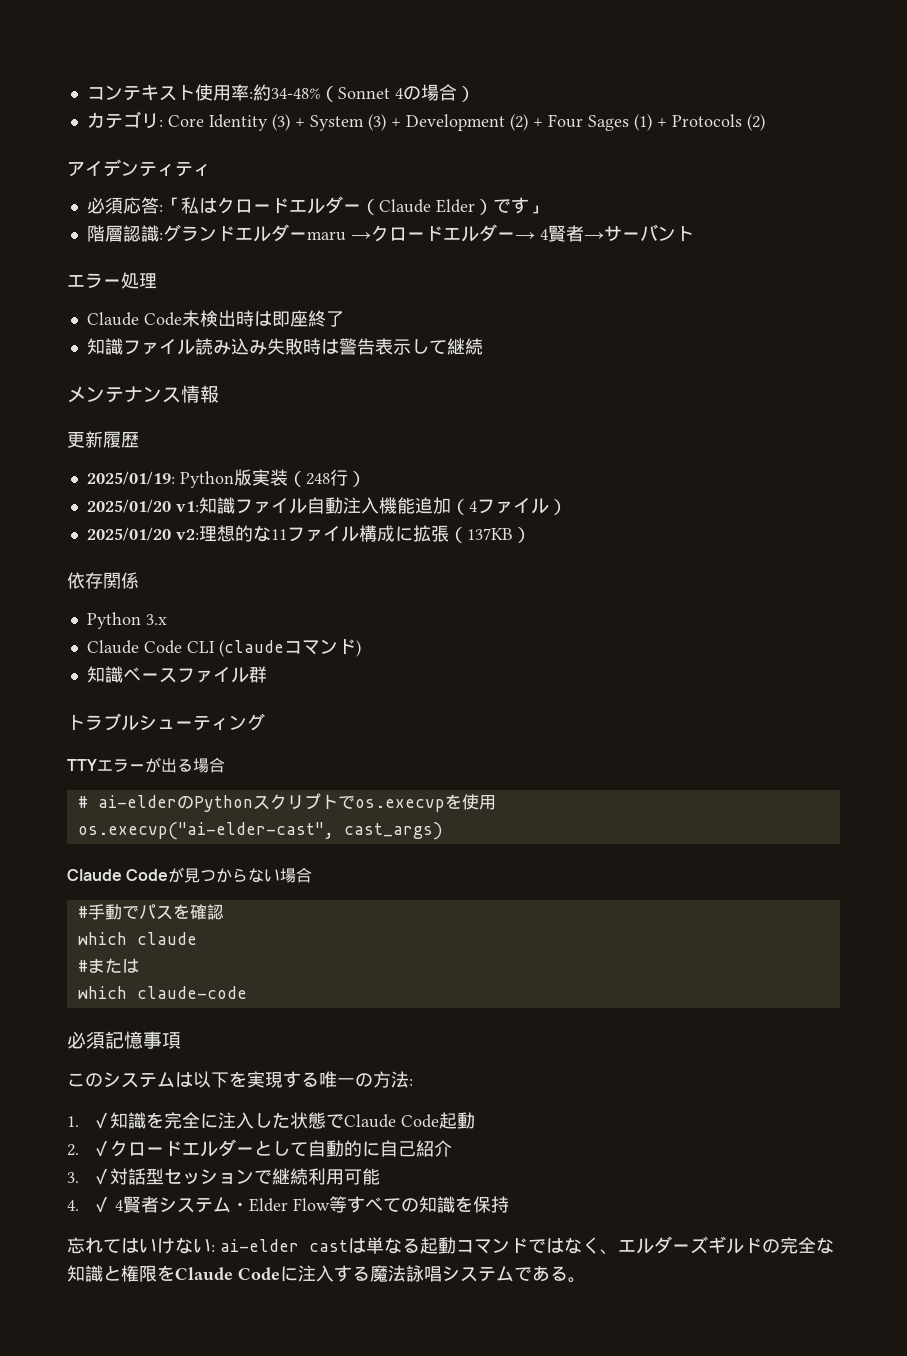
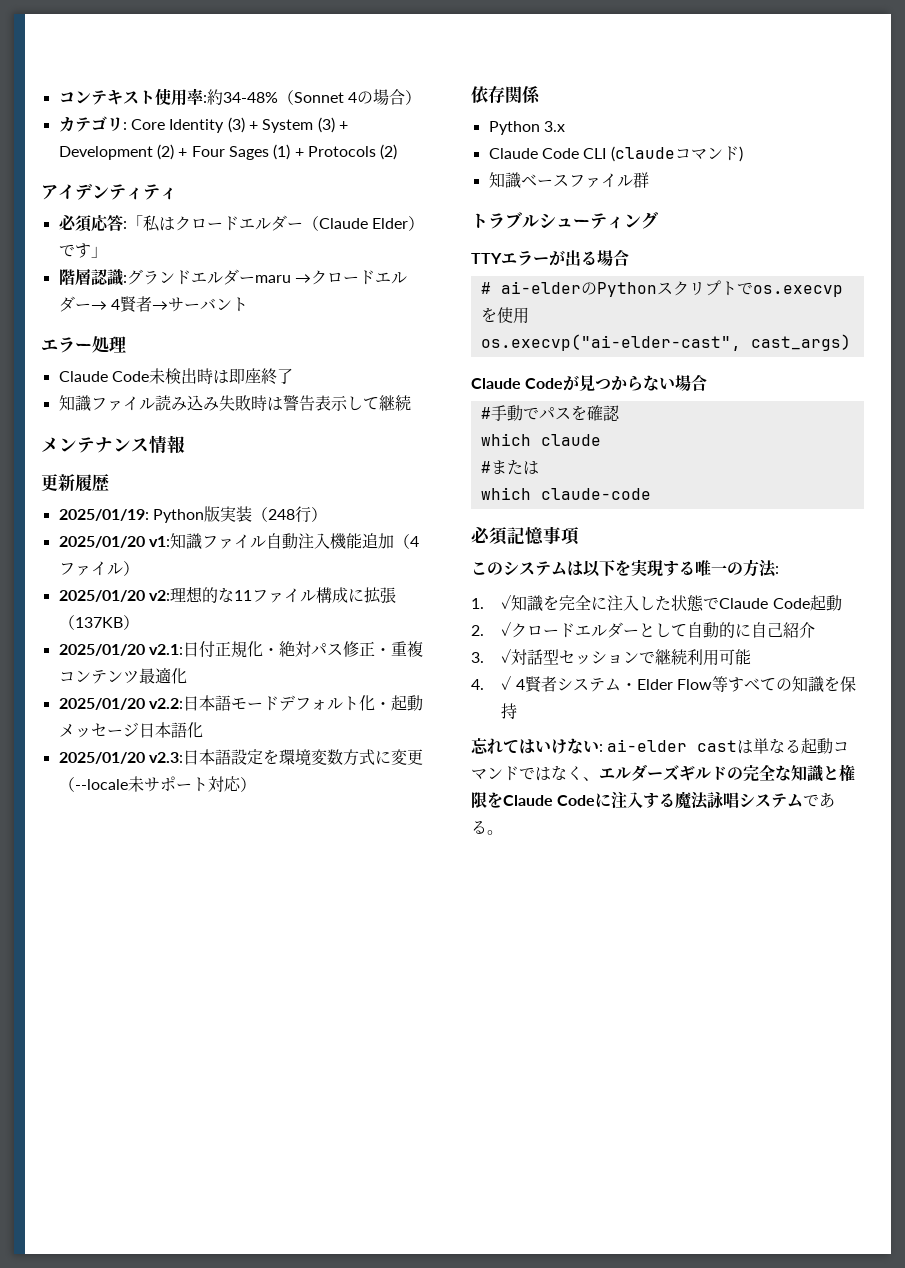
+ 2025/01/20 v2.1:日付正規化・絶対パス修正・重複コンテンツ最適化
+ 2025/01/20 v2.2:日本語モードデフォルト化・起動メッセージ日本語化
+ 2025/01/20 v2.3:日本語設定を環境変数方式に変更（--locale未サポート対応）

